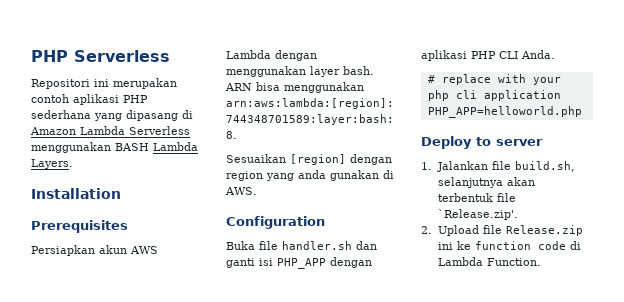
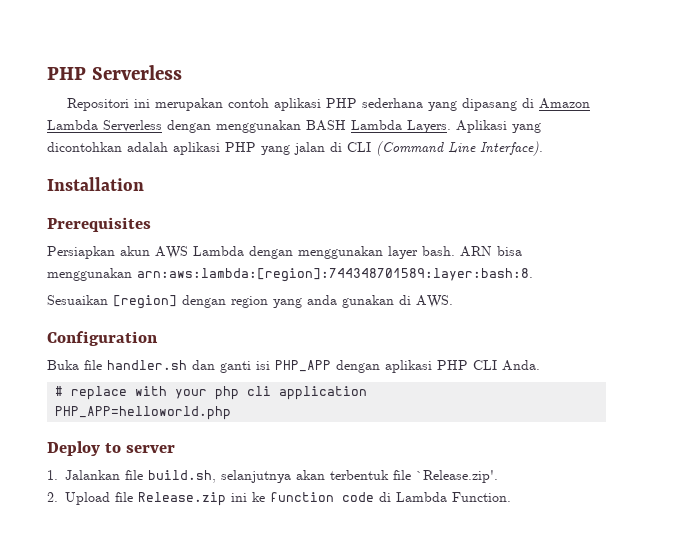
- Repositori ini merupakan contoh aplikasi PHP sederhana yang dipasang di Amazon Lambda Serverless menggunakan BASH Lambda Layers.
+ Repositori ini merupakan contoh aplikasi PHP sederhana yang dipasang di Amazon Lambda Serverless dengan menggunakan BASH Lambda Layers. Aplikasi yang dicontohkan adalah aplikasi PHP yang jalan di CLI (Command Line Interface).

